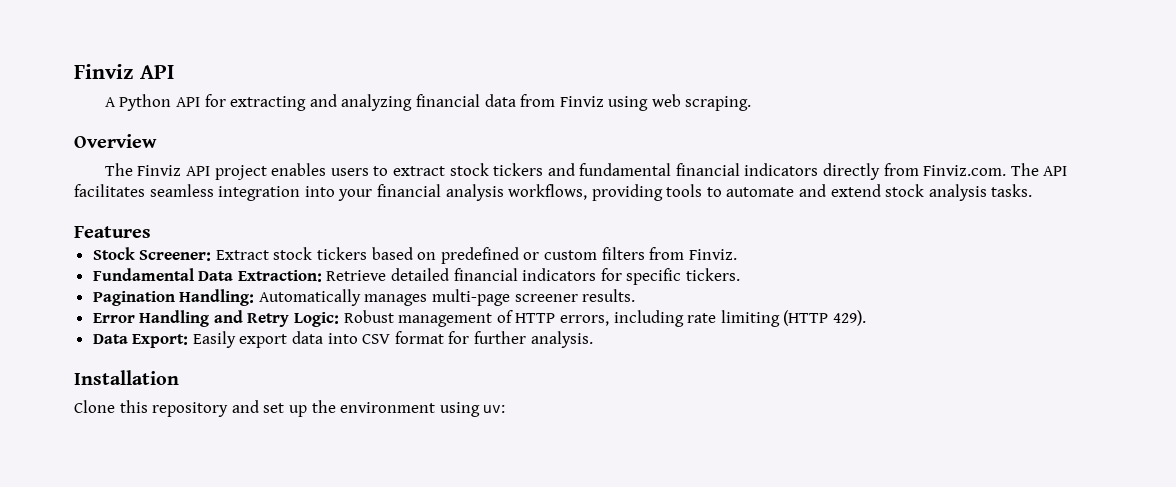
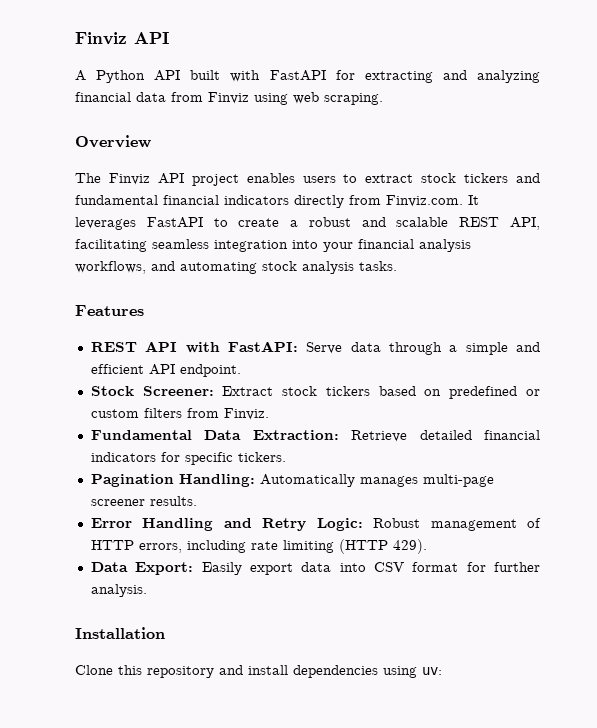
- A Python API for extracting and analyzing financial data from Finviz using web scraping.
+ A Python API built with FastAPI for extracting and analyzing financial data from Finviz using web scraping.
- The Finviz API project enables users to extract stock tickers and fundamental financial indicators directly from Finviz.com. The API facilitates seamless integration into your financial analysis workflows, providing tools to automate and extend stock analysis tasks.
+ The Finviz API project enables users to extract stock tickers and fundamental financial indicators directly from Finviz.com. It leverages FastAPI to create a robust and scalable REST API, facilitating seamless integration into your financial analysis workflows, and automating stock analysis tasks.
  Features
+ REST API with FastAPI: Serve data through a simple and efficient API endpoint.
- Clone this repository and set up the environment using uv:
+ Clone this repository and install dependencies using uv:

